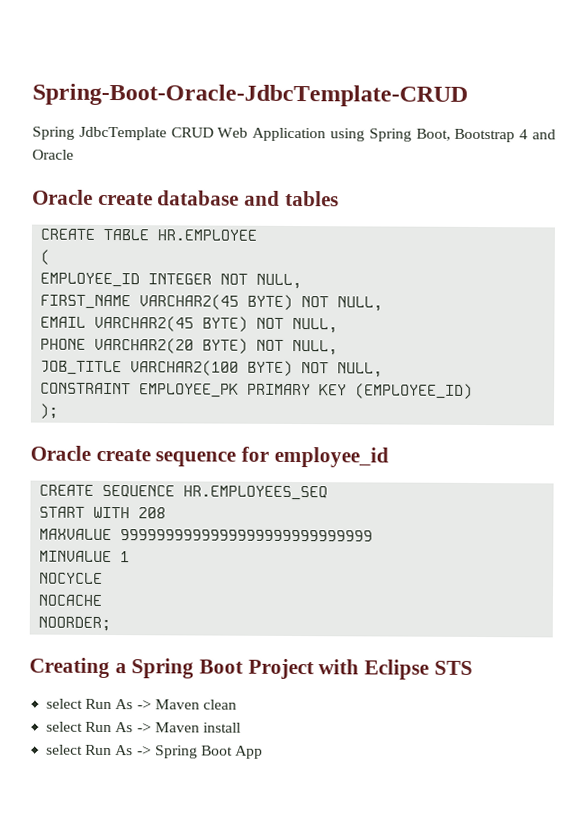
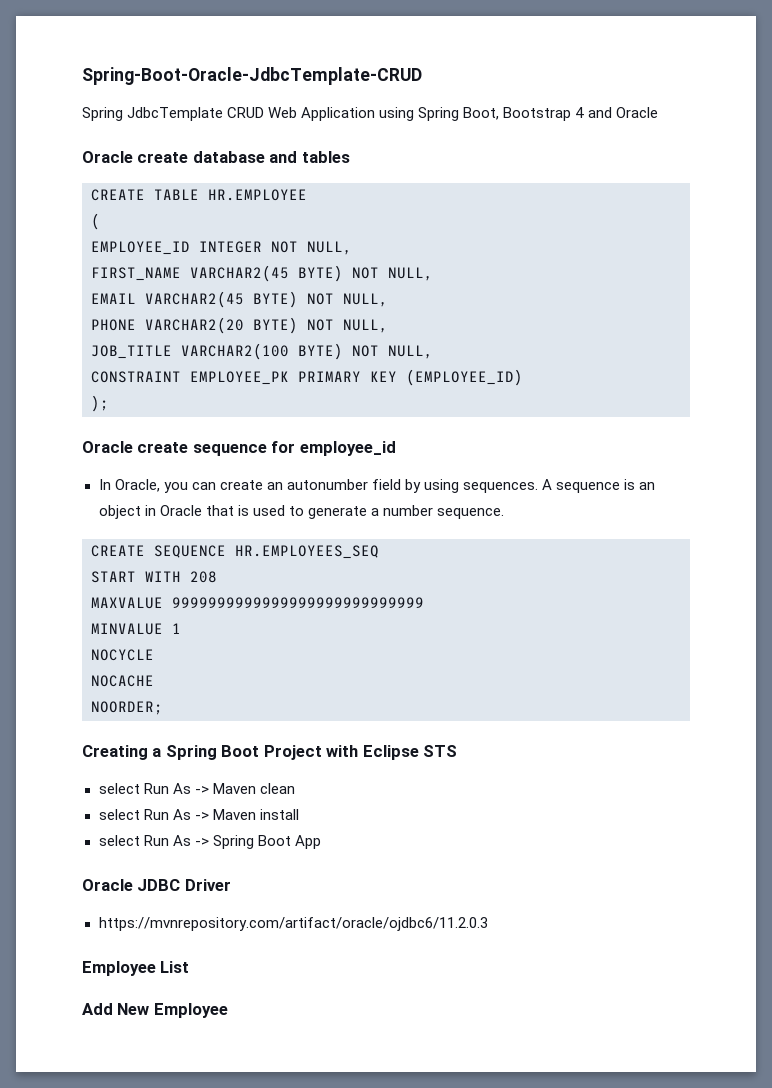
+ In Oracle, you can create an autonumber field by using sequences. A sequence is an object in Oracle that is used to generate a number sequence.
+ Oracle JDBC Driver
+ https://mvnrepository.com/artifact/oracle/ojdbc6/11.2.0.3
+ Employee List
+ Add New Employee

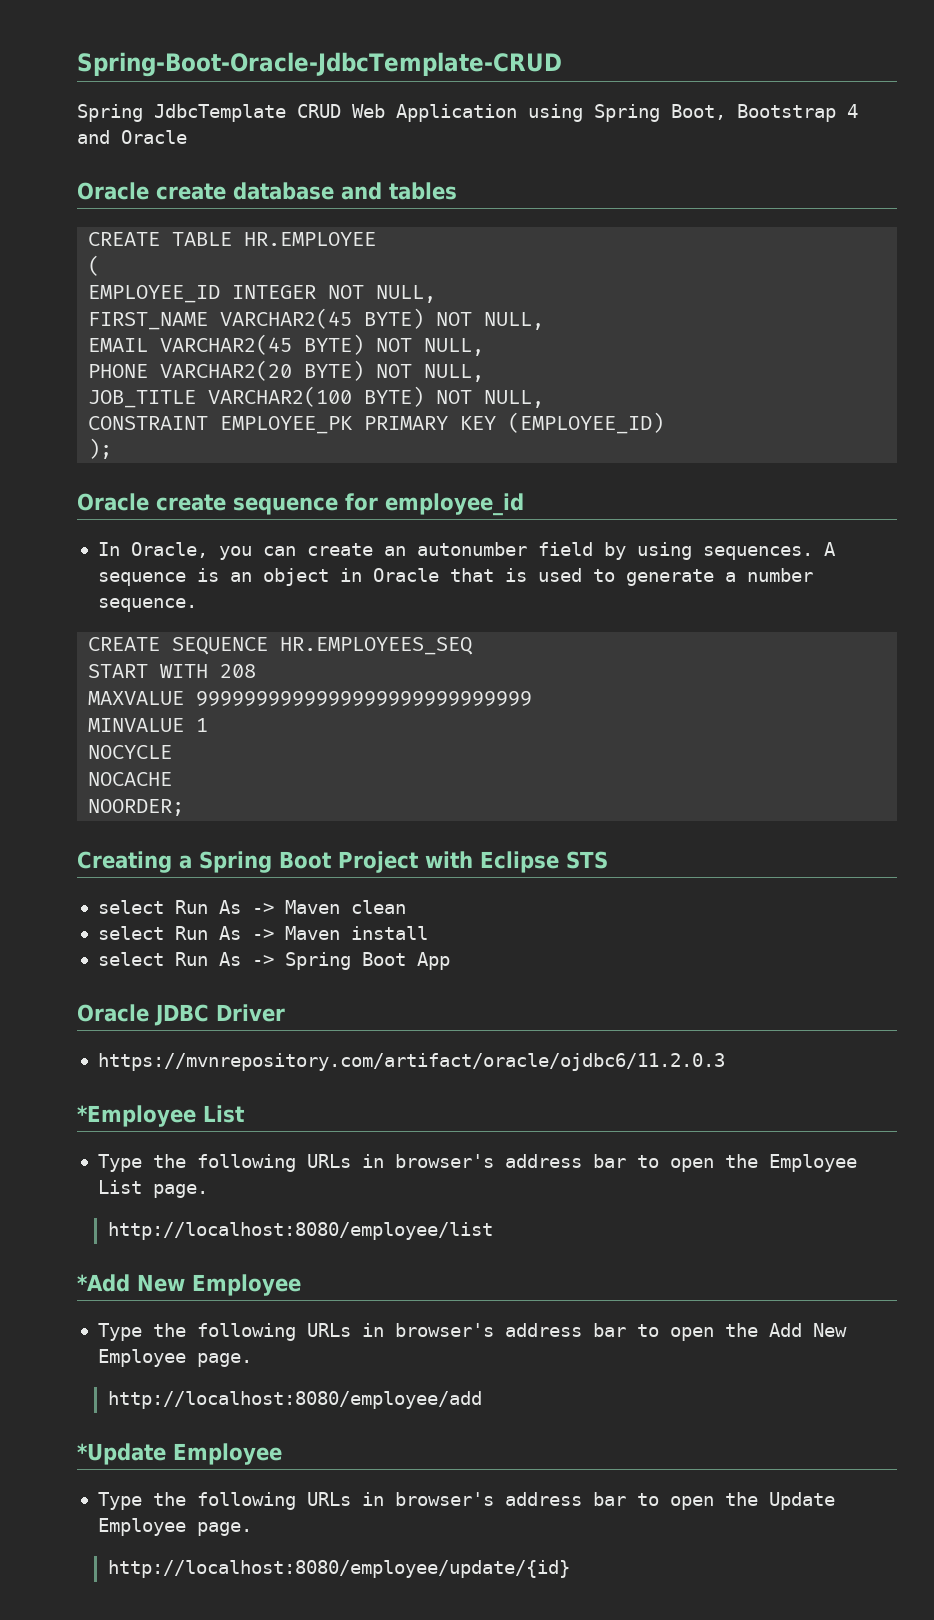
- Employee List
- Add New Employee
+ *Employee List
+ Type the following URLs in browser's address bar to open the Employee List page.
+ http://localhost:8080/employee/list
+ *Add New Employee
+ Type the following URLs in browser's address bar to open the Add New Employee page.
+ http://localhost:8080/employee/add
+ *Update Employee
+ Type the following URLs in browser's address bar to open the Update Employee page.
+ http://localhost:8080/employee/update/{id}

